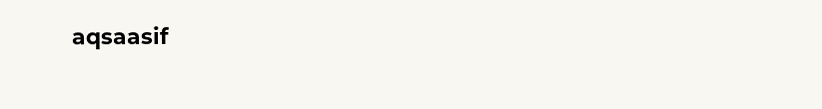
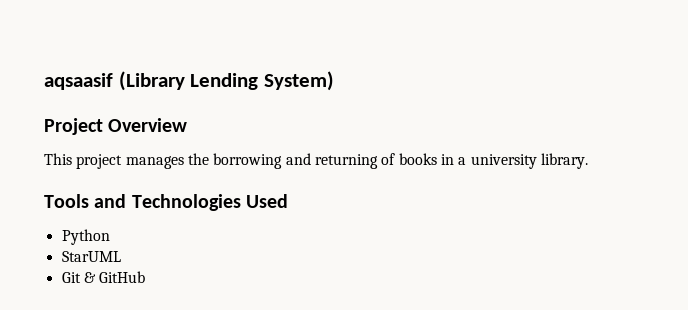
- aqsaasif
+ aqsaasif (Library Lending System)
+ Project Overview
+ This project manages the borrowing and returning of books in a university library.
+ Tools and Technologies Used
+ Python
+ StarUML
+ Git & GitHub

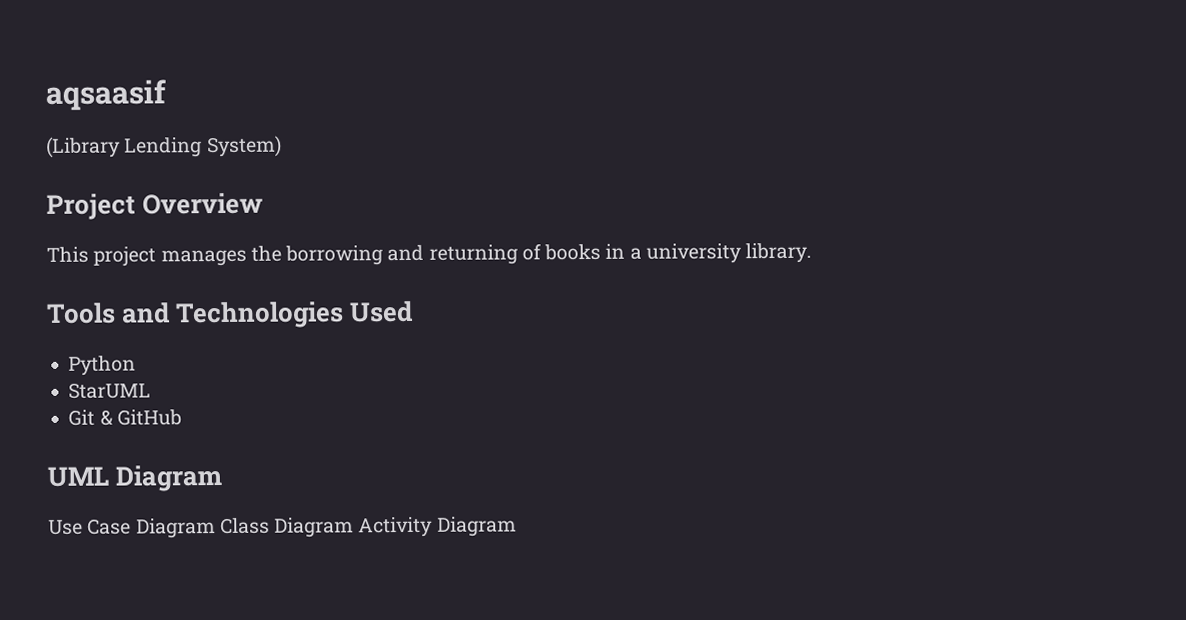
- aqsaasif (Library Lending System)
+ aqsaasif
+ (Library Lending System)
+ UML Diagram
+ Use Case Diagram Class Diagram Activity Diagram

